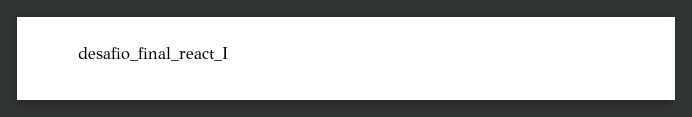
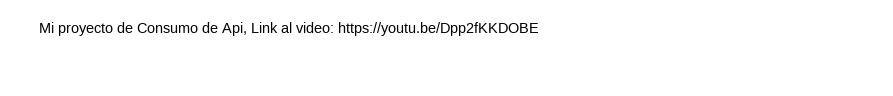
- desafio_final_react_I
+ Mi proyecto de Consumo de Api, Link al video: https://youtu.be/Dpp2fKKDOBE

